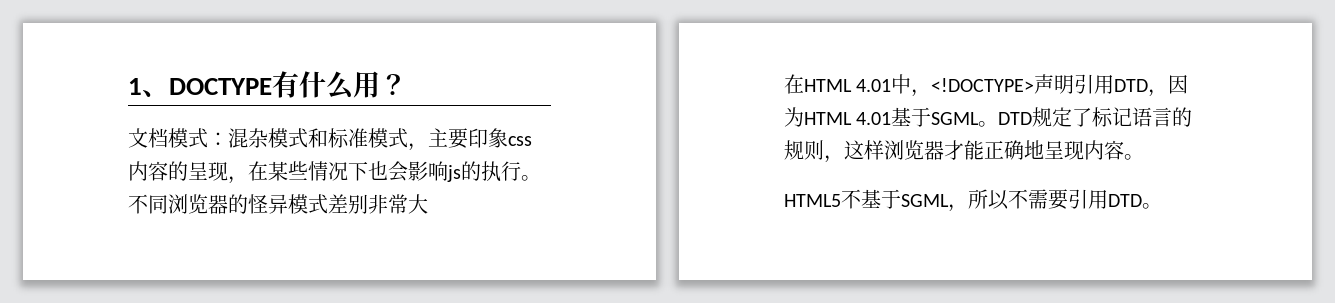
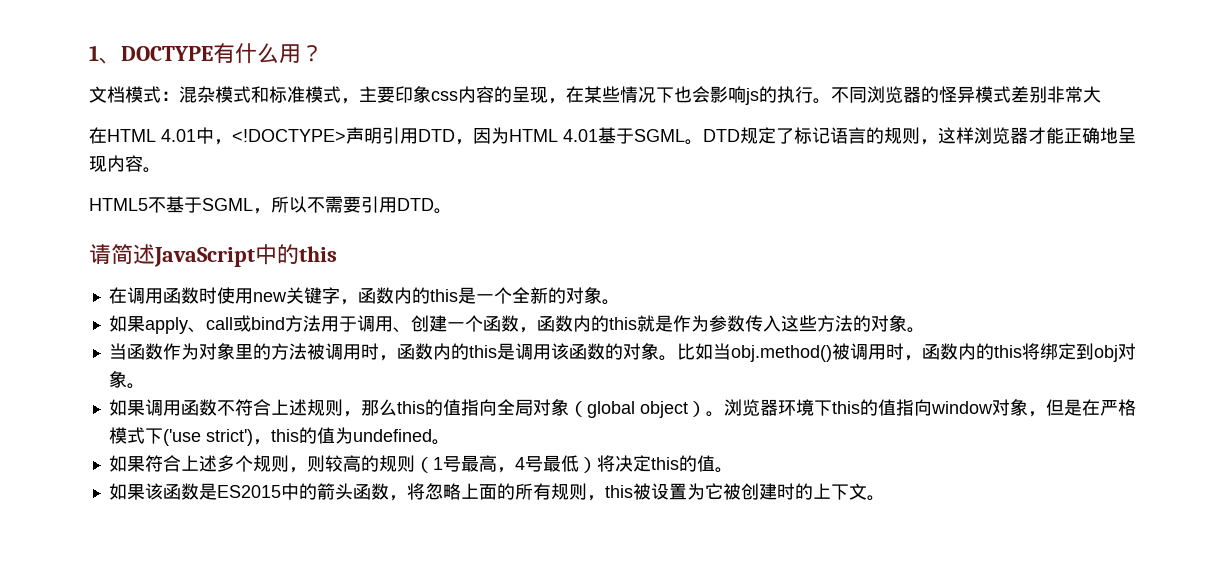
+ 请简述JavaScript中的this
+ 在调用函数时使用new关键字，函数内的this是一个全新的对象。
+ 如果apply、call或bind方法用于调用、创建一个函数，函数内的this就是作为参数传入这些方法的对象。
+ 当函数作为对象里的方法被调用时，函数内的this是调用该函数的对象。比如当obj.method()被调用时，函数内的this将绑定到obj对象。
+ 如果调用函数不符合上述规则，那么this的值指向全局对象（global object）。浏览器环境下this的值指向window对象，但是在严格模式下('use strict')，this的值为undefined。
+ 如果符合上述多个规则，则较高的规则（1号最高，4号最低）将决定this的值。
+ 如果该函数是ES2015中的箭头函数，将忽略上面的所有规则，this被设置为它被创建时的上下文。

